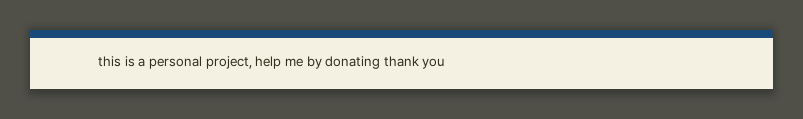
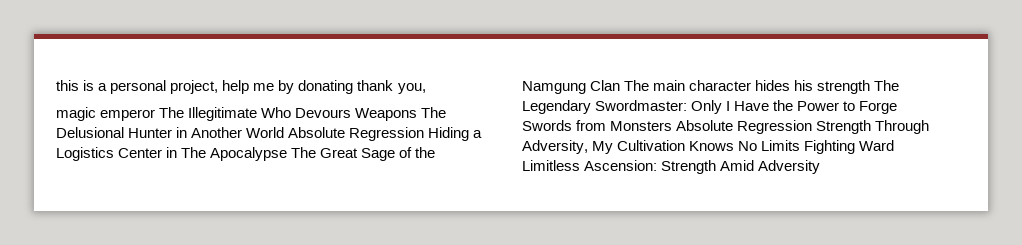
- this is a personal project, help me by donating thank you
+ this is a personal project, help me by donating thank you,
+ magic emperor The Illegitimate Who Devours Weapons The Delusional Hunter in Another World Absolute Regression Hiding a Logistics Center in The Apocalypse The Great Sage of the Namgung Clan The main character hides his strength The Legendary Swordmaster: Only I Have the Power to Forge Swords from Monsters Absolute Regression Strength Through Adversity, My Cultivation Knows No Limits Fighting Ward Limitless Ascension: Strength Amid Adversity

